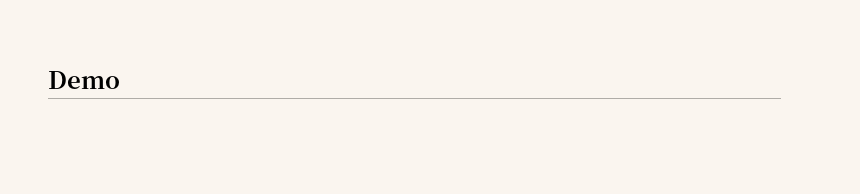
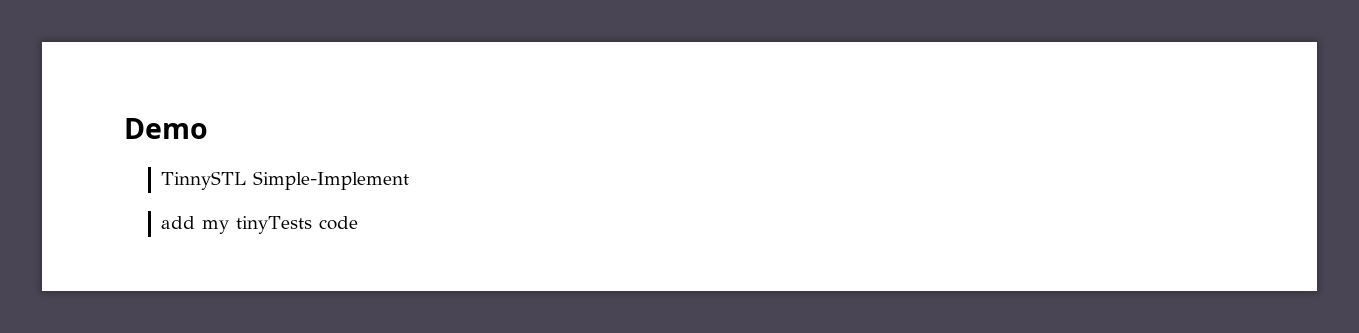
+ TinnySTL Simple-Implement
+ add my tinyTests code

